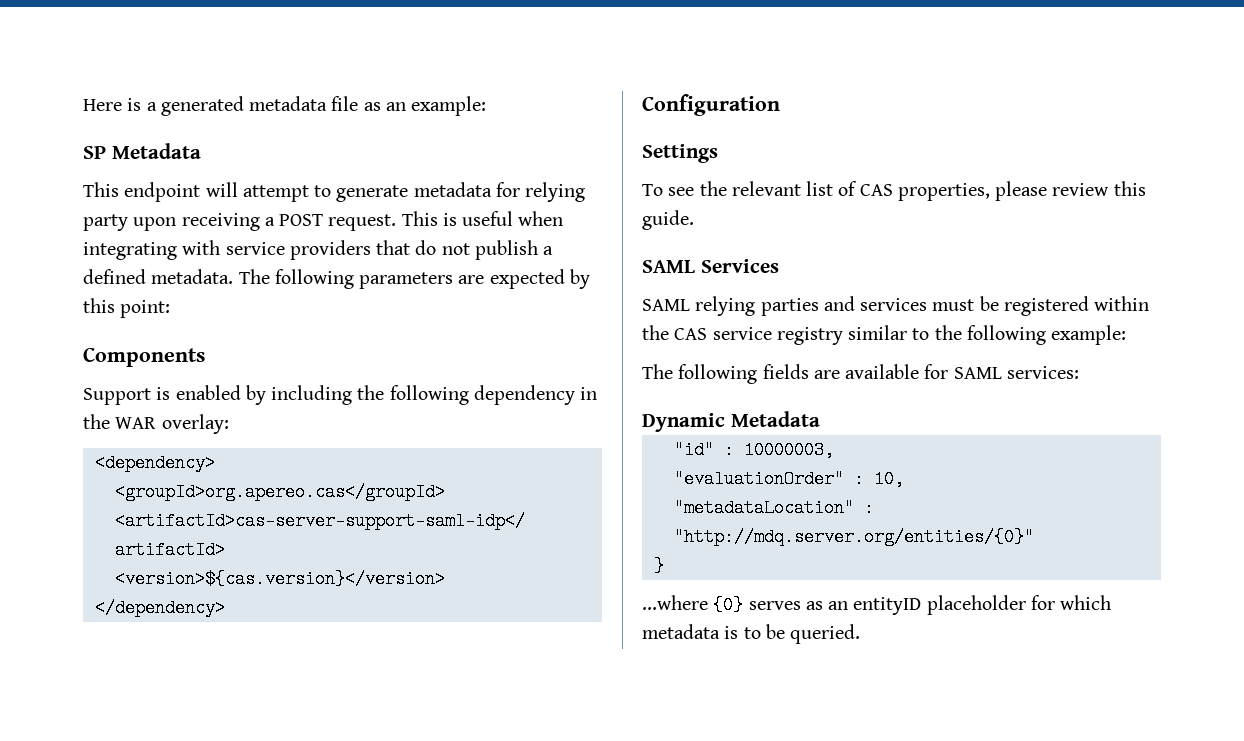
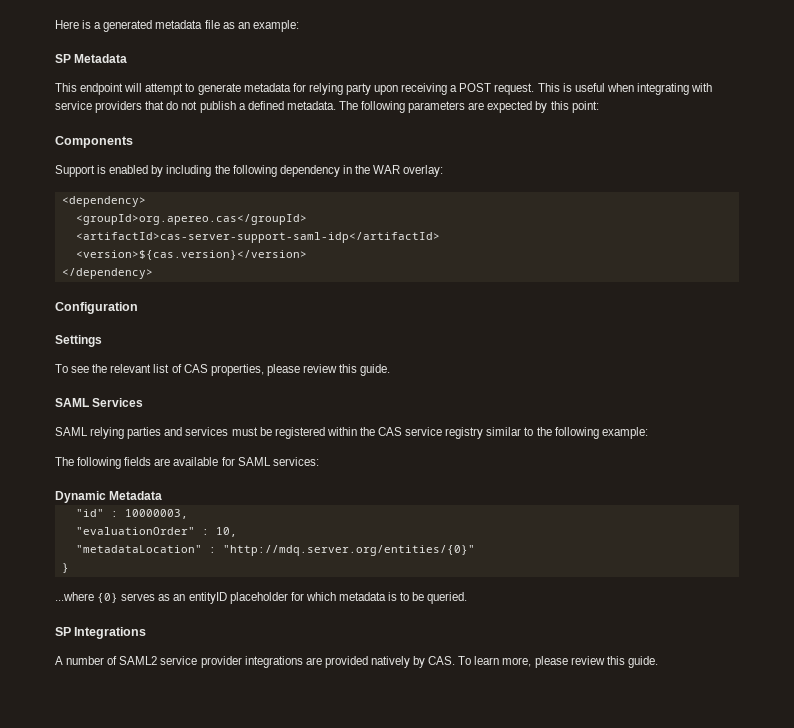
+ SP Integrations
+ A number of SAML2 service provider integrations are provided natively by CAS. To learn more, please review this guide.

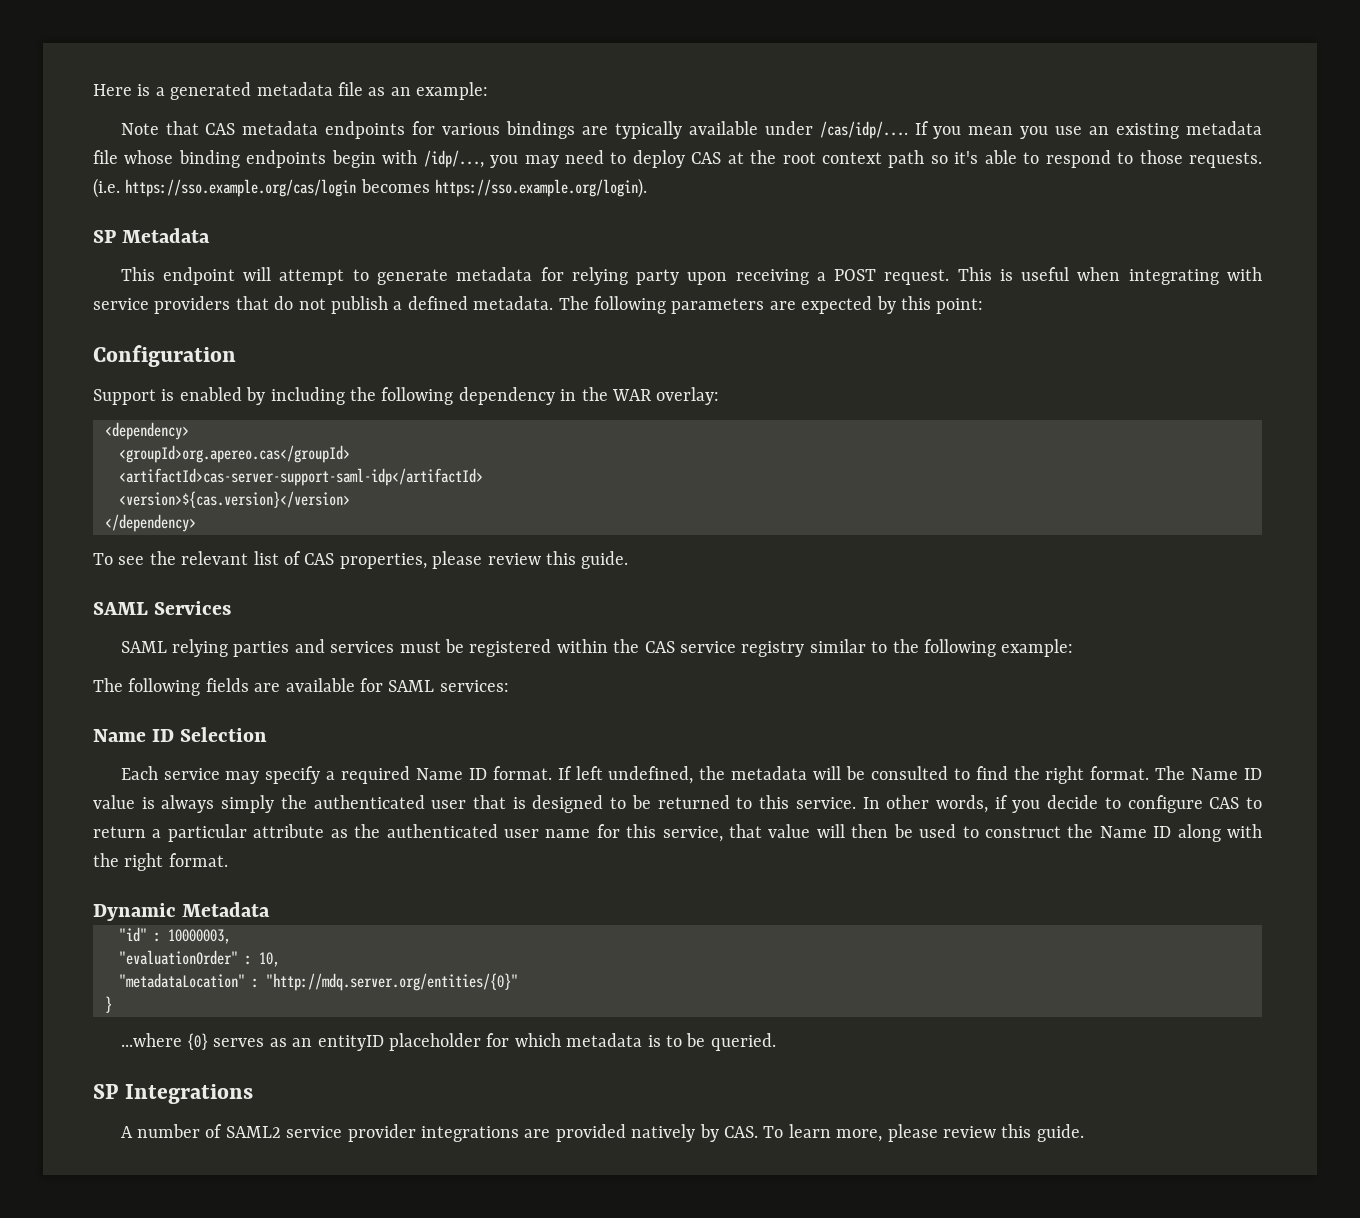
+ Note that CAS metadata endpoints for various bindings are typically available under /cas/idp/.... If you mean you use an existing metadata file whose binding endpoints begin with /idp/..., you may need to deploy CAS at the root context path so it's able to respond to those requests. (i.e. https://sso.example.org/cas/login becomes https://sso.example.org/login).
- Components
+ Configuration
- Configuration
- Settings
+ Name ID Selection
+ Each service may specify a required Name ID format. If left undefined, the metadata will be consulted to find the right format. The Name ID value is always simply the authenticated user that is designed to be returned to this service. In other words, if you decide to configure CAS to return a particular attribute as the authenticated user name for this service, that value will then be used to construct the Name ID along with the right format.

